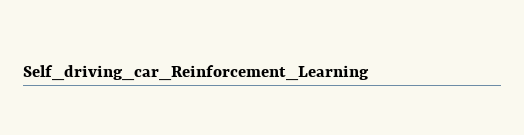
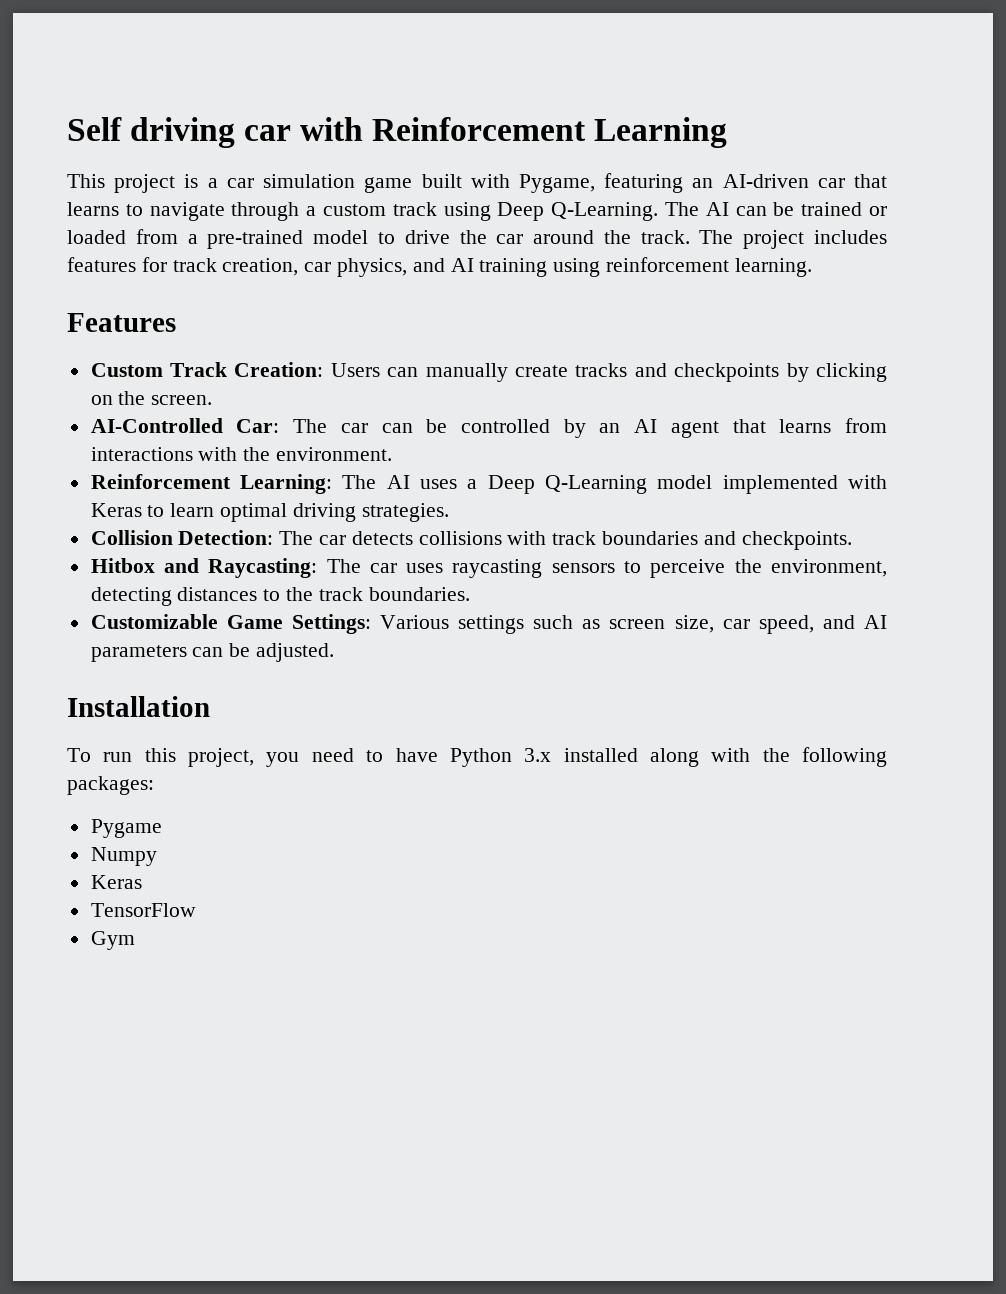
- Self_driving_car_Reinforcement_Learning
+ Self driving car with Reinforcement Learning
+ This project is a car simulation game built with Pygame, featuring an AI-driven car that learns to navigate through a custom track using Deep Q-Learning. The AI can be trained or loaded from a pre-trained model to drive the car around the track. The project includes features for track creation, car physics, and AI training using reinforcement learning.
+ Features
+ Custom Track Creation: Users can manually create tracks and checkpoints by clicking on the screen.
+ AI-Controlled Car: The car can be controlled by an AI agent that learns from interactions with the environment.
+ Reinforcement Learning: The AI uses a Deep Q-Learning model implemented with Keras to learn optimal driving strategies.
+ Collision Detection: The car detects collisions with track boundaries and checkpoints.
+ Hitbox and Raycasting: The car uses raycasting sensors to perceive the environment, detecting distances to the track boundaries.
+ Customizable Game Settings: Various settings such as screen size, car speed, and AI parameters can be adjusted.
+ Installation
+ To run this project, you need to have Python 3.x installed along with the following packages:
+ Pygame
+ Numpy
+ Keras
+ TensorFlow
+ Gym

